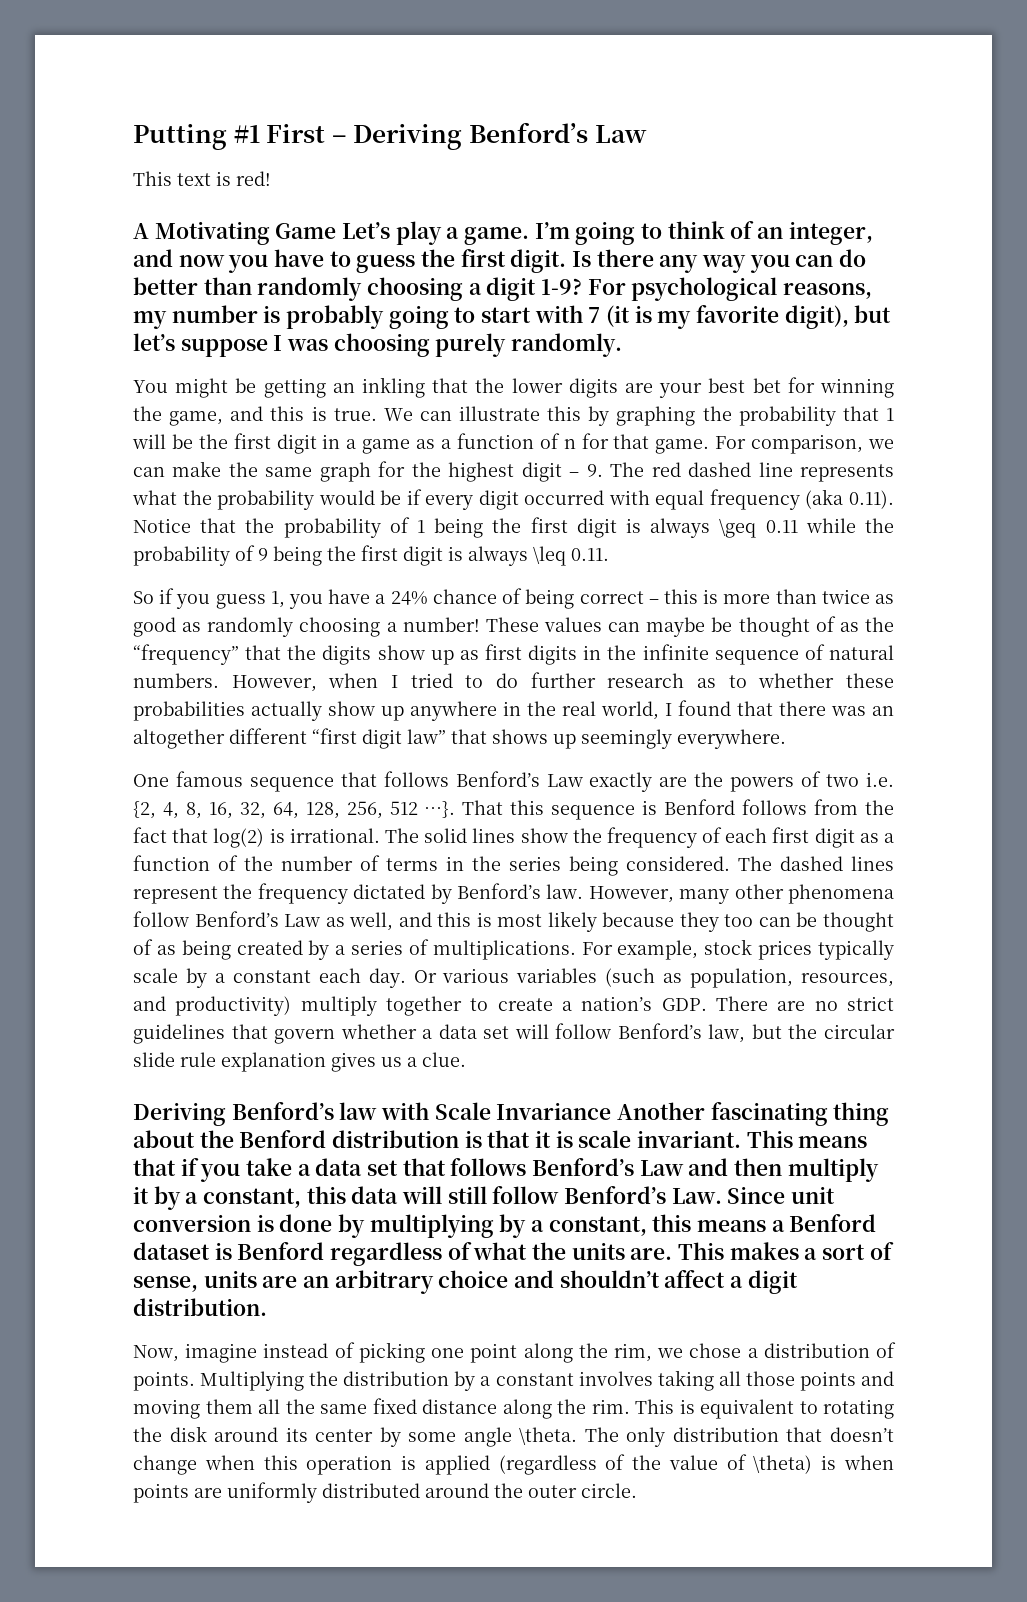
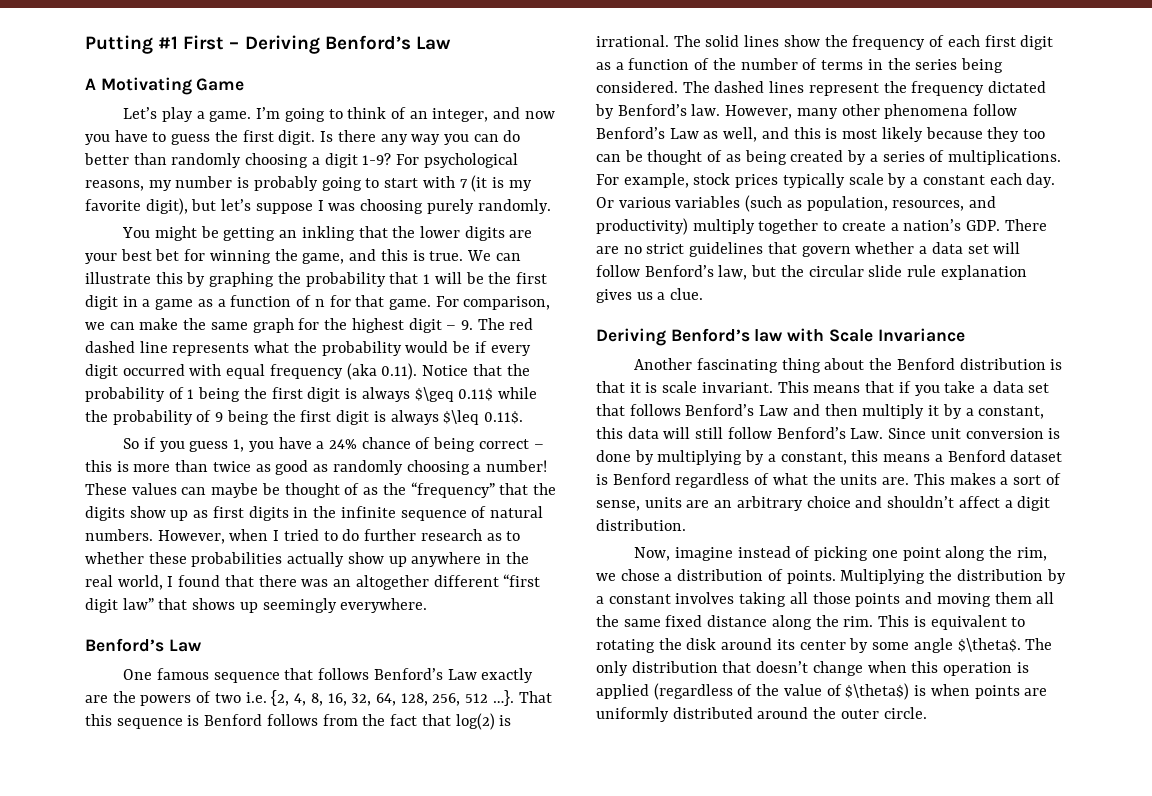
- This text is red!
- A Motivating Game Let’s play a game.
+ A Motivating Game
+ Let’s play a game.
- For comparison, we can make the same graph for the highest digit – 9. The red dashed line represents what the probability would be if every digit occurred with equal frequency (aka 0.11). Notice that the probability of 1 being the first digit is always \geq 0.11 while the probability of 9 being the first digit is always \leq 0.11.
+ For comparison, we can make the same graph for the highest digit – 9. The red dashed line represents what the probability would be if every digit occurred with equal frequency (aka 0.11). Notice that the probability of 1 being the first digit is always $\geq 0.11$ while the probability of 9 being the first digit is always $\leq 0.11$.
  However, when I tried to do further research as to whether these probabilities actually show up anywhere in the real world, I found that there was an altogether different “first digit law” that shows up seemingly everywhere.
+ Benford’s Law
- Deriving Benford’s law with Scale Invariance Another fascinating thing about the Benford distribution is that it is scale invariant.
+ Deriving Benford’s law with Scale Invariance
+ Another fascinating thing about the Benford distribution is that it is scale invariant.
- This is equivalent to rotating the disk around its center by some angle \theta.
+ This is equivalent to rotating the disk around its center by some angle $\theta$.
- The only distribution that doesn’t change when this operation is applied (regardless of the value of \theta) is when points are uniformly distributed around the outer circle.
+ The only distribution that doesn’t change when this operation is applied (regardless of the value of $\theta$) is when points are uniformly distributed around the outer circle.

